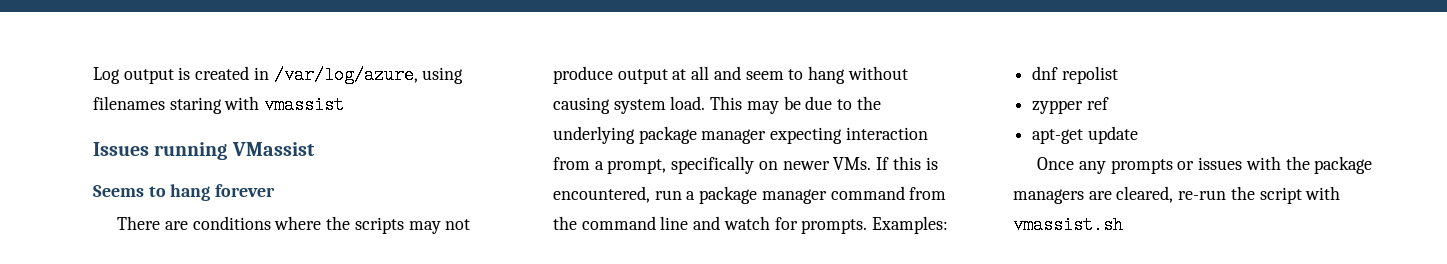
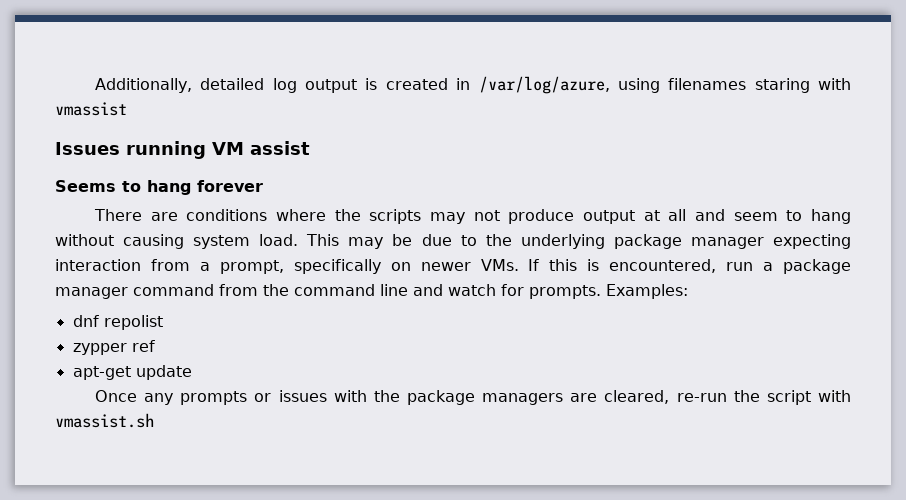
- Log output is created in /var/log/azure, using filenames staring with vmassist
+ Additionally, detailed log output is created in /var/log/azure, using filenames staring with vmassist
- Issues running VMassist
+ Issues running VM assist

